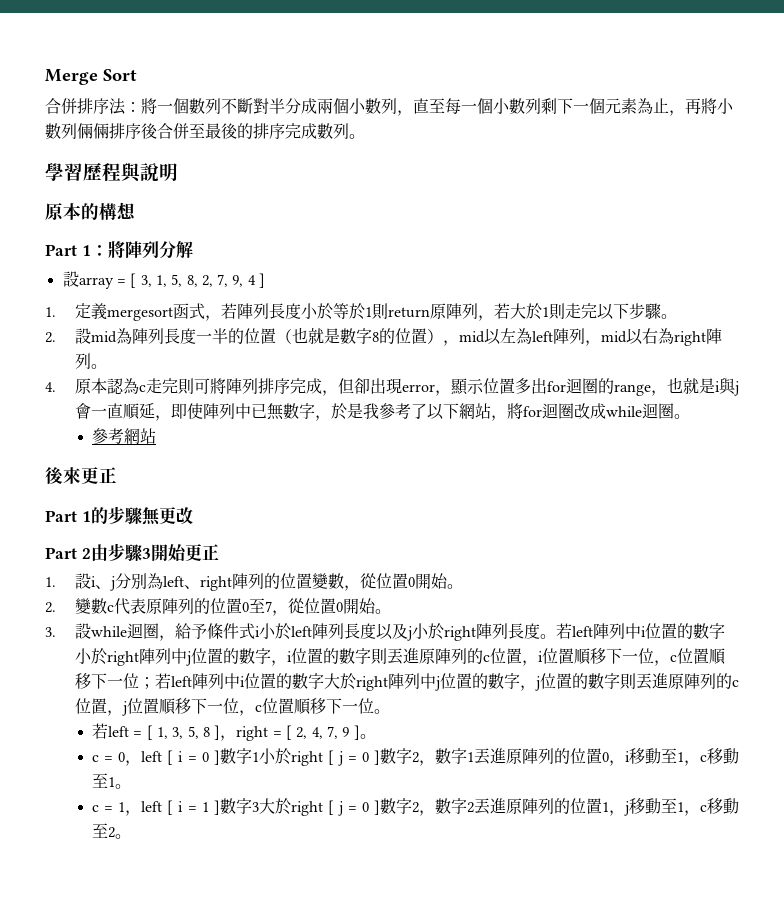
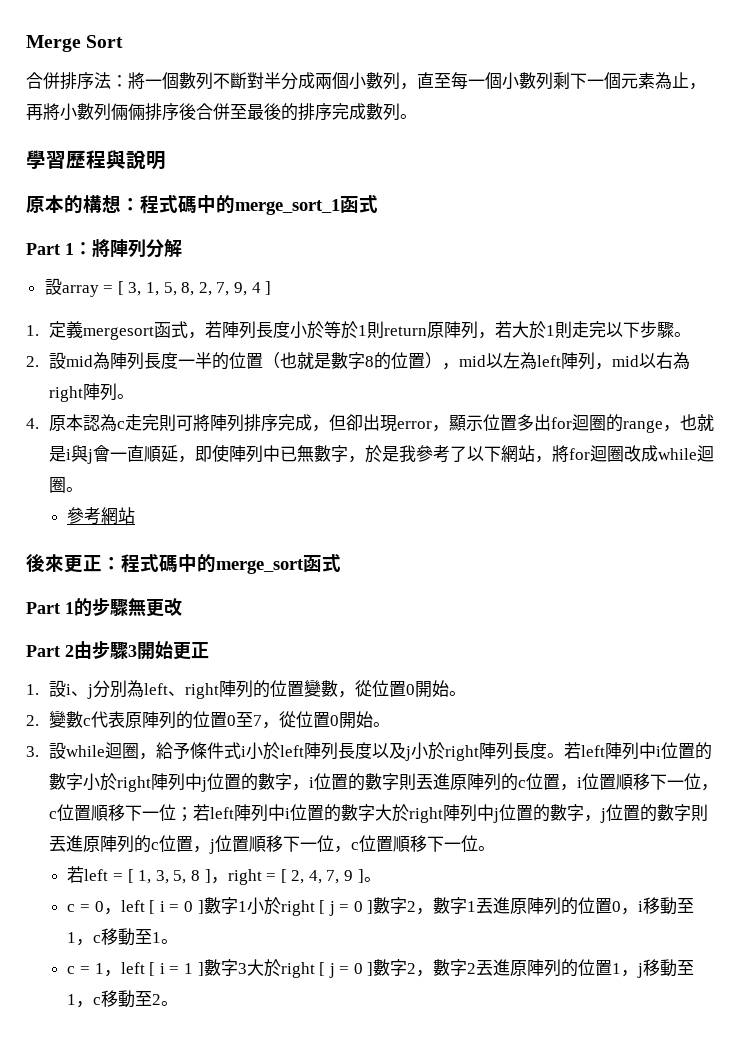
- 原本的構想
+ 原本的構想：程式碼中的merge_sort_1函式
- 後來更正
+ 後來更正：程式碼中的merge_sort函式

